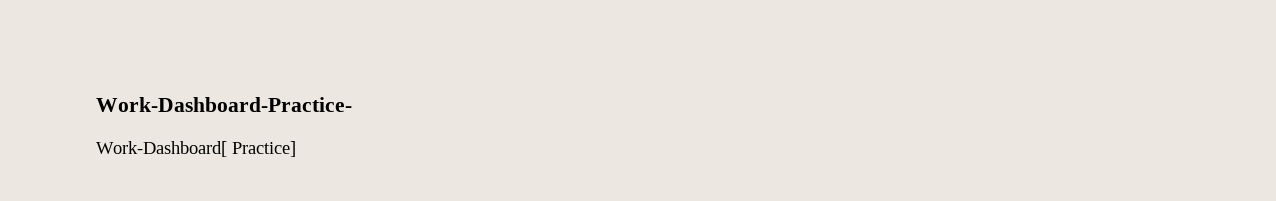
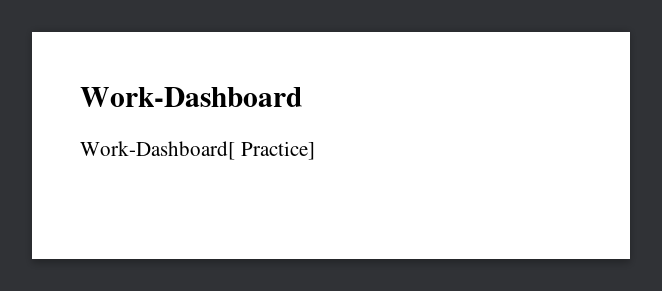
- Work-Dashboard-Practice-
+ Work-Dashboard

